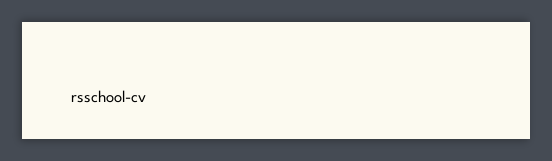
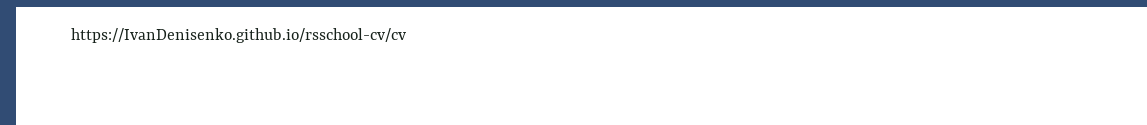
- rsschool-cv
+ https://IvanDenisenko.github.io/rsschool-cv/cv

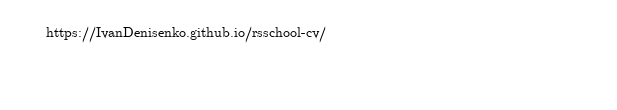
- https://IvanDenisenko.github.io/rsschool-cv/cv
+ https://IvanDenisenko.github.io/rsschool-cv/

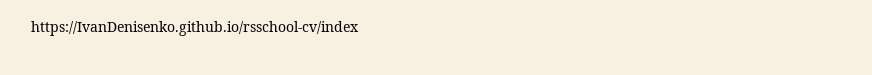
- https://IvanDenisenko.github.io/rsschool-cv/
+ https://IvanDenisenko.github.io/rsschool-cv/index

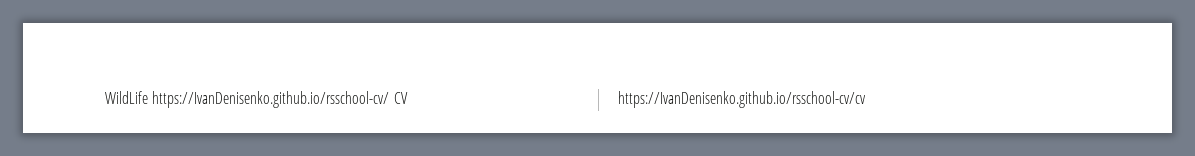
- https://IvanDenisenko.github.io/rsschool-cv/index
+ WildLife https://IvanDenisenko.github.io/rsschool-cv/ CV https://IvanDenisenko.github.io/rsschool-cv/cv

